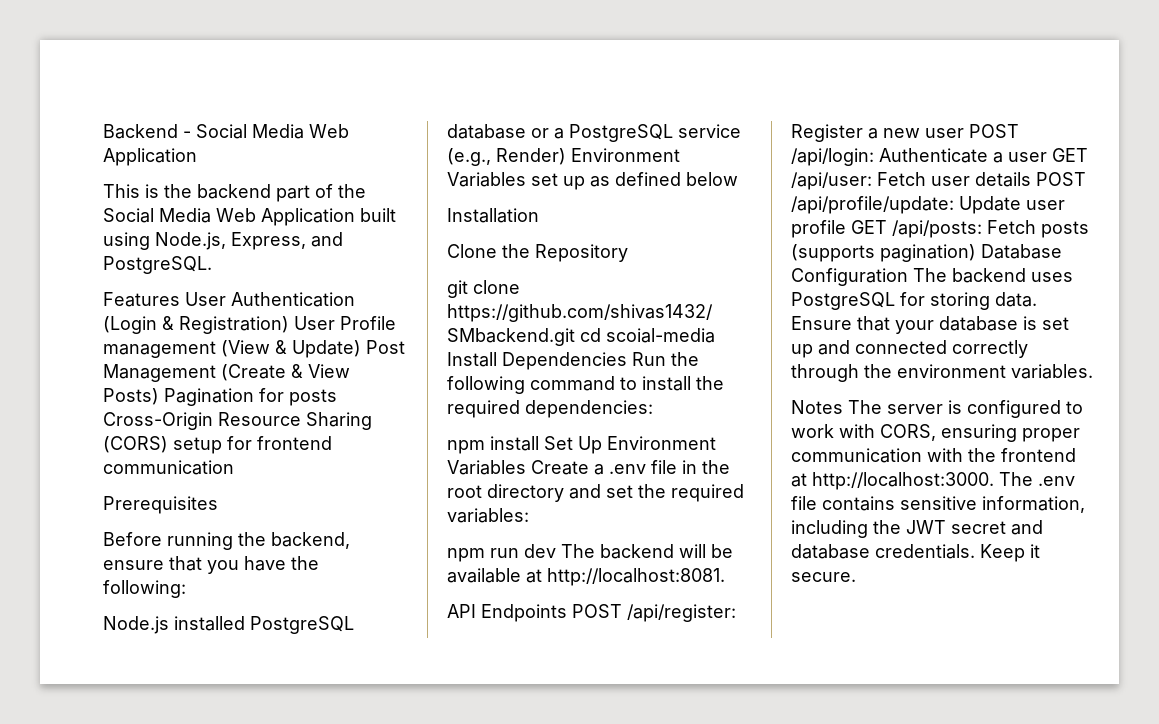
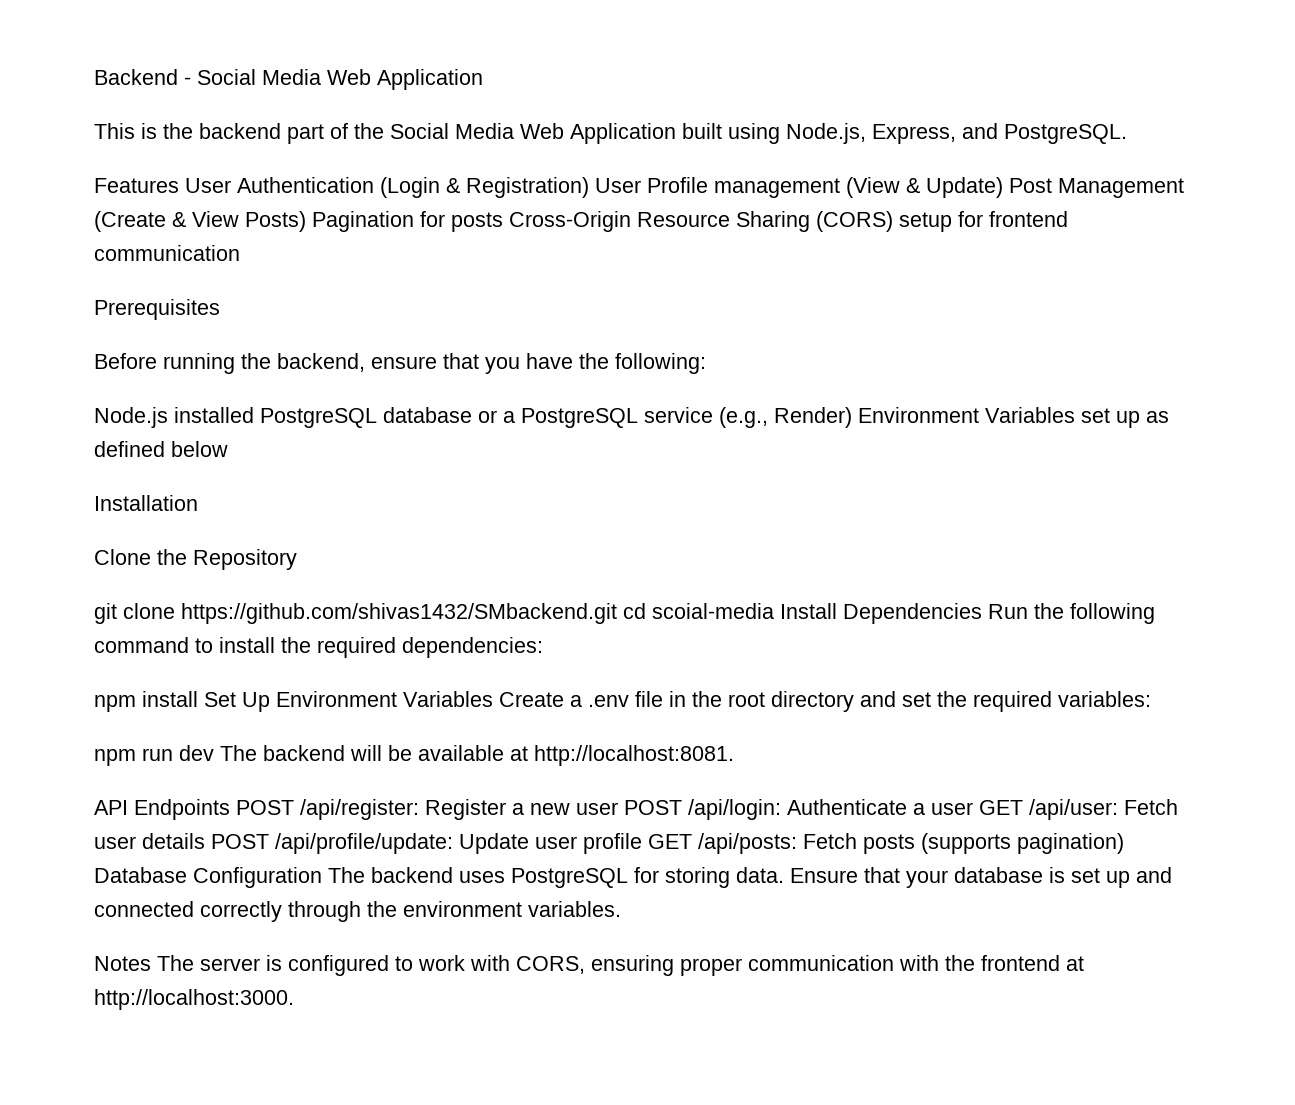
- The .env file contains sensitive information, including the JWT secret and database credentials. Keep it secure.

